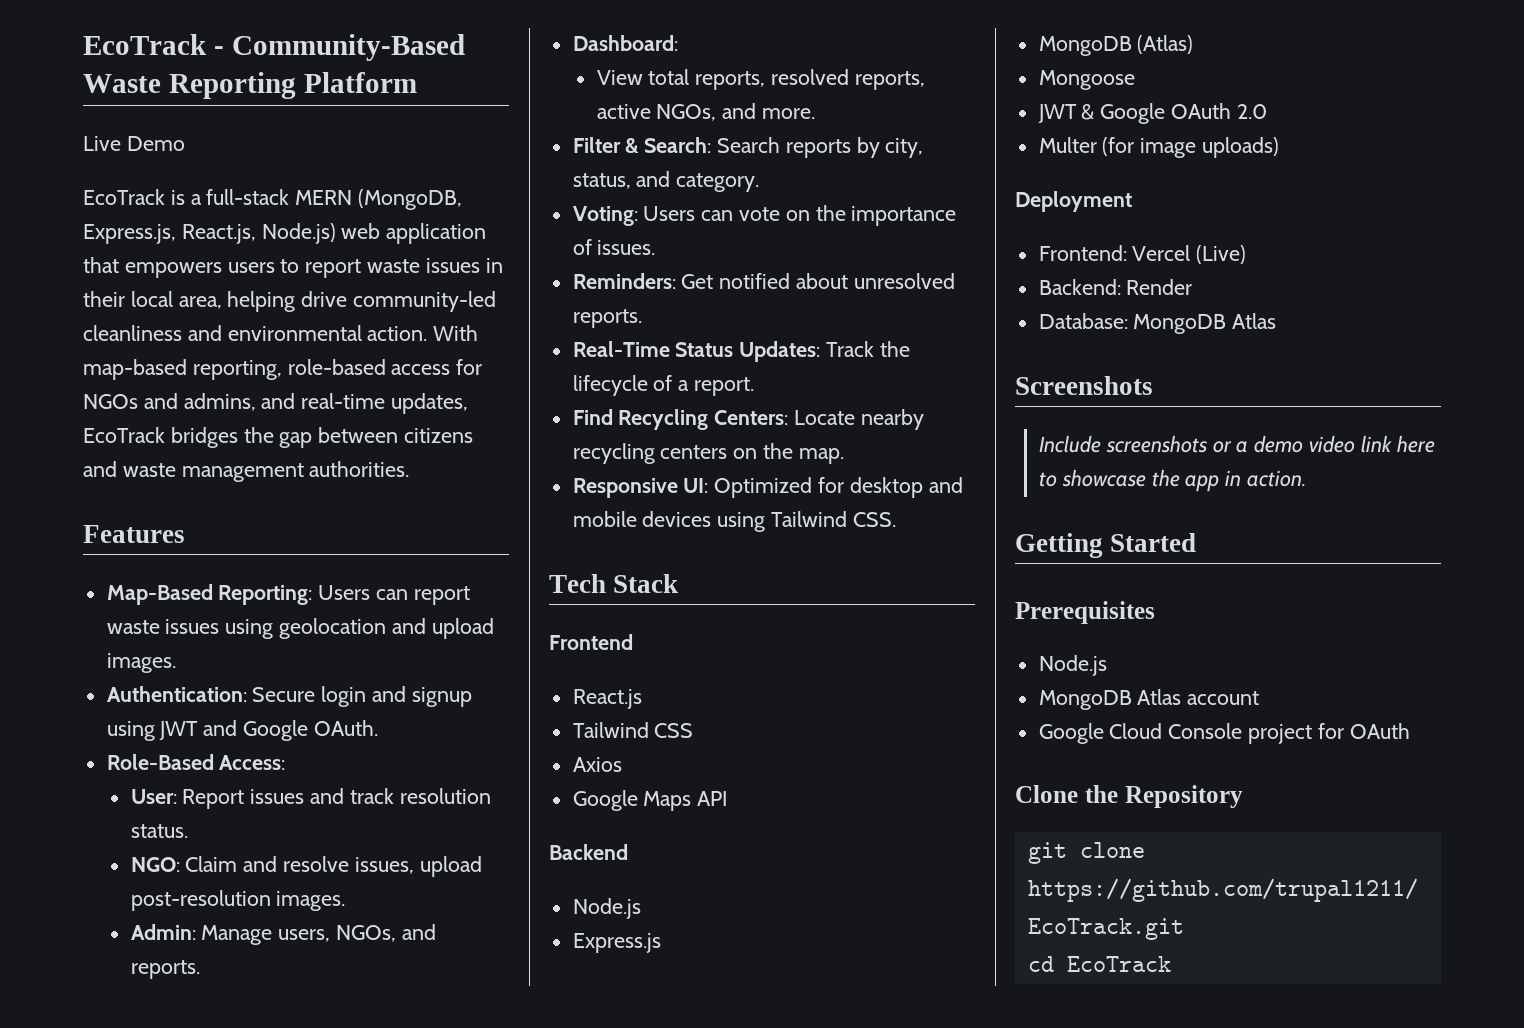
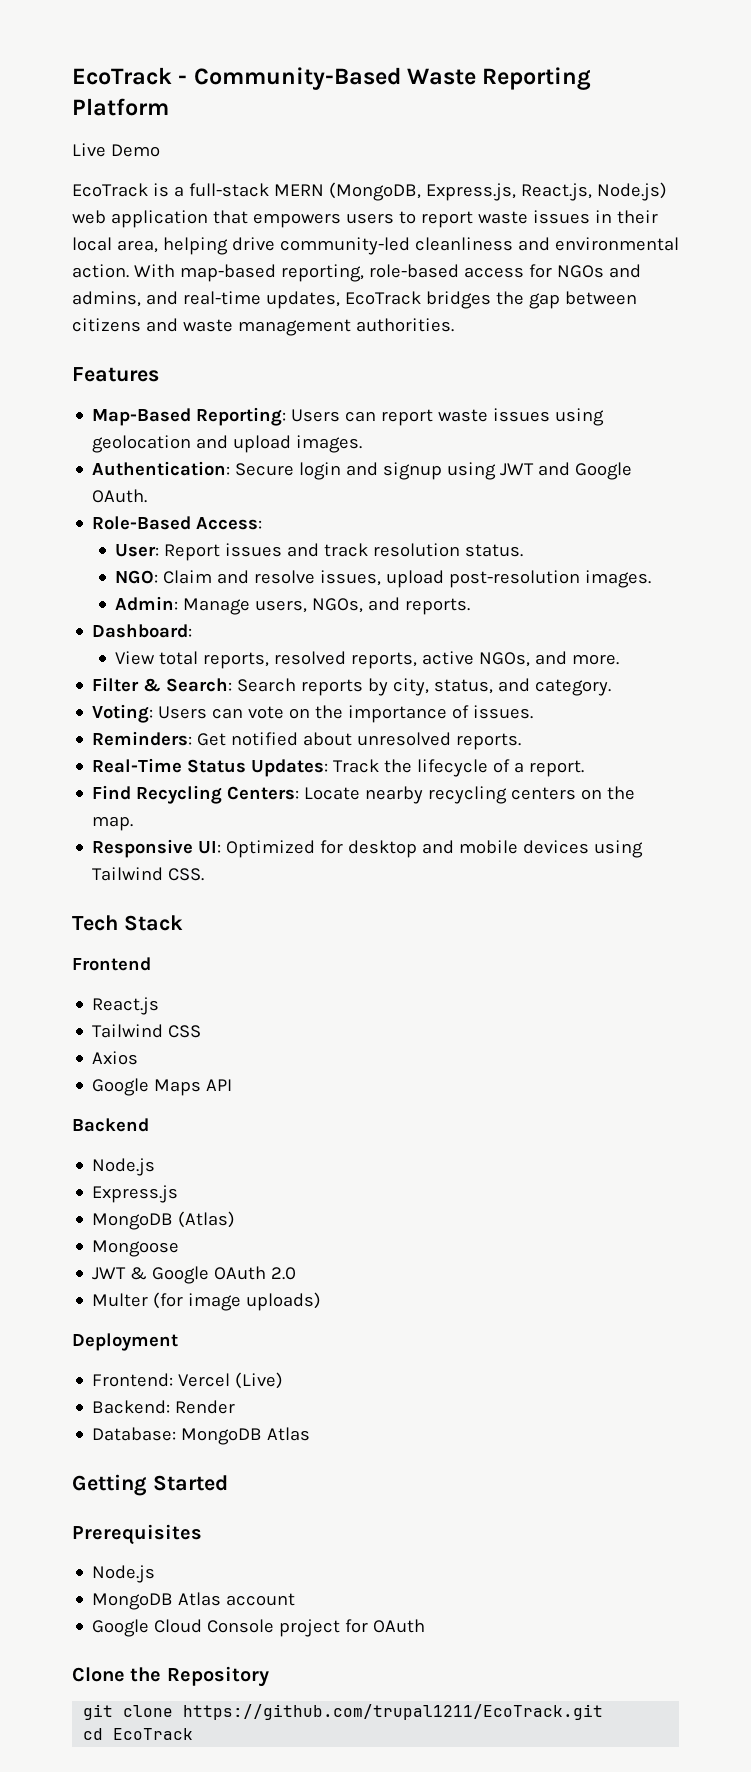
- Screenshots
- Include screenshots or a demo video link here to showcase the app in action.

